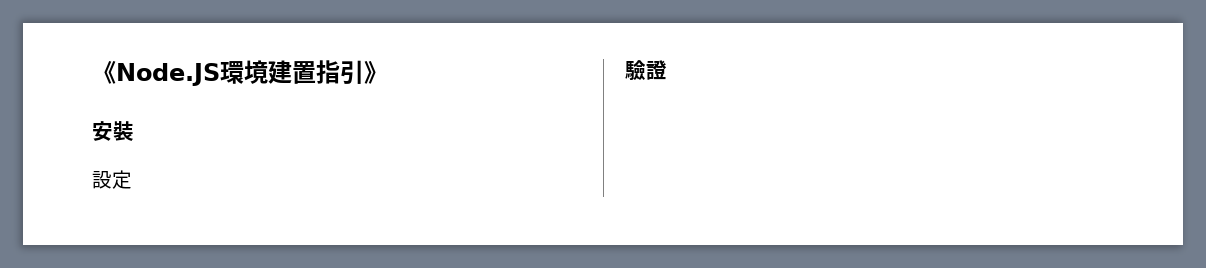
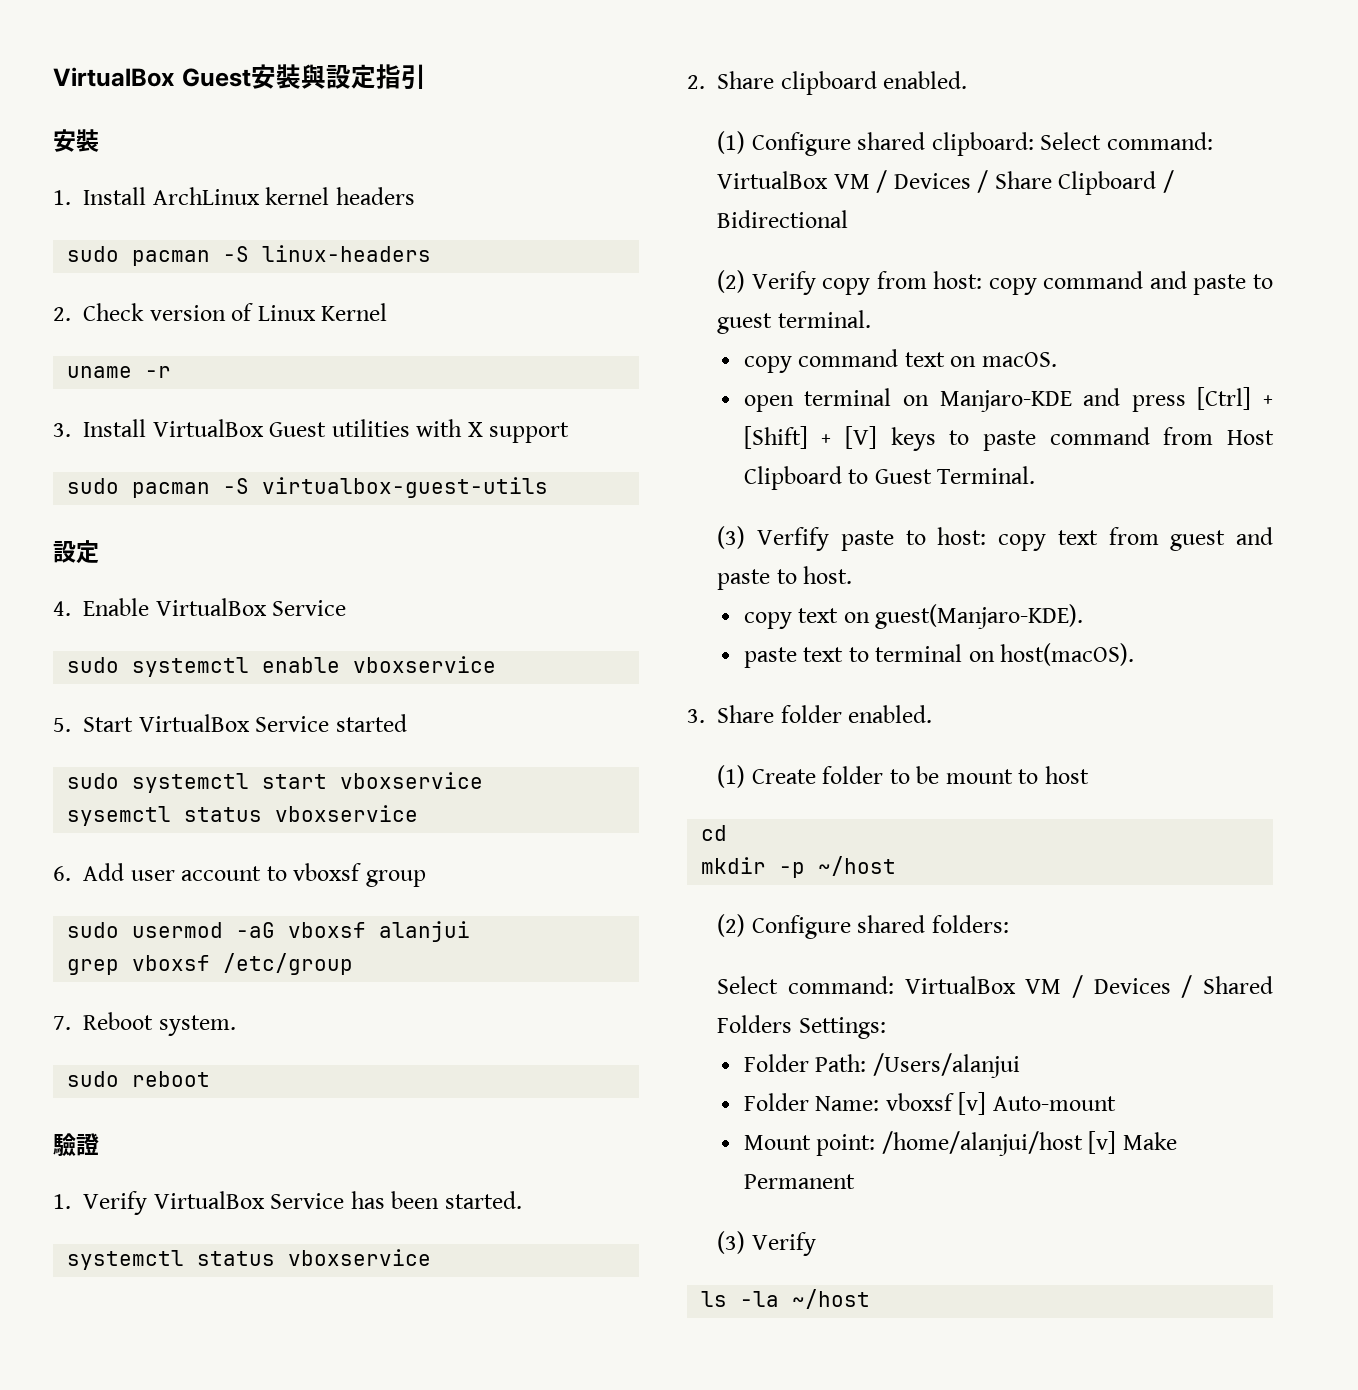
- 《Node.JS環境建置指引》
+ VirtualBox Guest安裝與設定指引
+ 1. Install ArchLinux kernel headers
+ sudo pacman -S linux-headers
+ 2. Check version of Linux Kernel
+ uname -r
+ 3. Install VirtualBox Guest utilities with X support
+ sudo pacman -S virtualbox-guest-utils
  設定
+ 4. Enable VirtualBox Service
+ sudo systemctl enable vboxservice
+ 5. Start VirtualBox Service started
+ sudo systemctl start vboxservice
+ sysemctl status vboxservice
+ 6. Add user account to vboxsf group
+ sudo usermod -aG vboxsf alanjui
+ grep vboxsf /etc/group
+ 7. Reboot system.
+ sudo reboot
  驗證
+ 1. Verify VirtualBox Service has been started.
+ systemctl status vboxservice
+ 2. Share clipboard enabled.
+ (1) Configure shared clipboard: Select command: VirtualBox VM / Devices / Share Clipboard / Bidirectional
+ (2) Verify copy from host: copy command and paste to guest terminal.
+ copy command text on macOS.
+ open terminal on Manjaro-KDE and press [Ctrl] + [Shift] + [V] keys to paste command from Host Clipboard to Guest Terminal.
+ (3) Verfify paste to host: copy text from guest and paste to host.
+ copy text on guest(Manjaro-KDE).
+ paste text to terminal on host(macOS).
+ 3. Share folder enabled.
+ (1) Create folder to be mount to host
+ cd
+ mkdir -p ~/host
+ (2) Configure shared folders:
+ Select command: VirtualBox VM / Devices / Shared Folders Settings:
+ Folder Path: /Users/alanjui
+ Folder Name: vboxsf [v] Auto-mount
+ Mount point: /home/alanjui/host [v] Make Permanent
+ (3) Verify
+ ls -la ~/host

